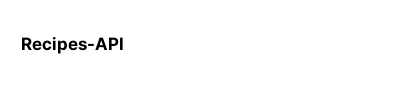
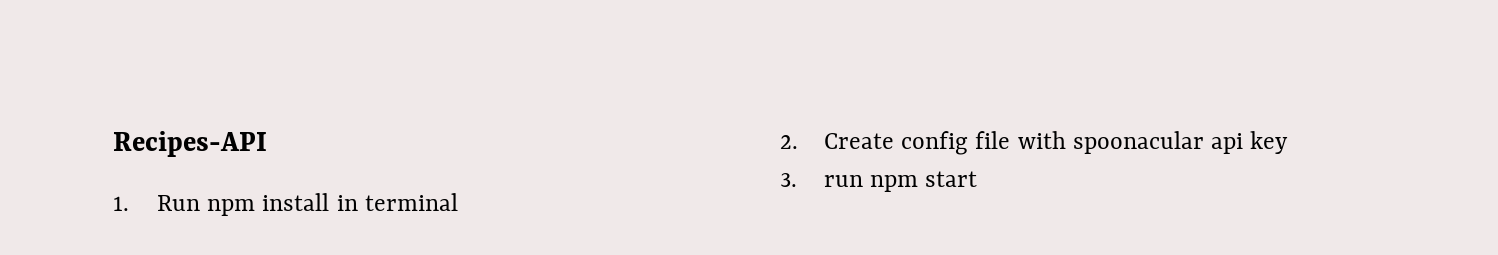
+ 1. Run npm install in terminal
+ 2. Create config file with spoonacular api key
+ 3. run npm start

